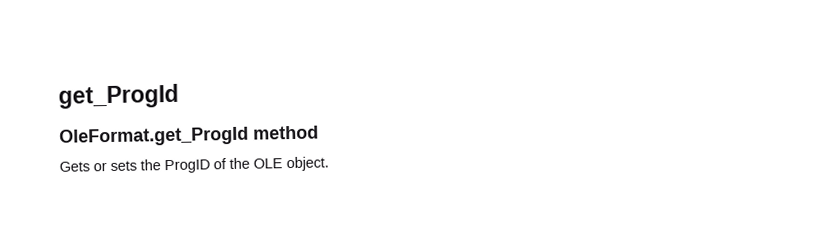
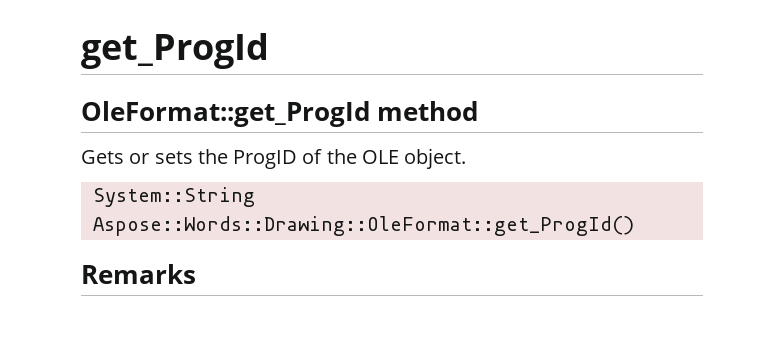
- OleFormat.get_ProgId method
+ OleFormat::get_ProgId method
+ System::String Aspose::Words::Drawing::OleFormat::get_ProgId()
+ Remarks

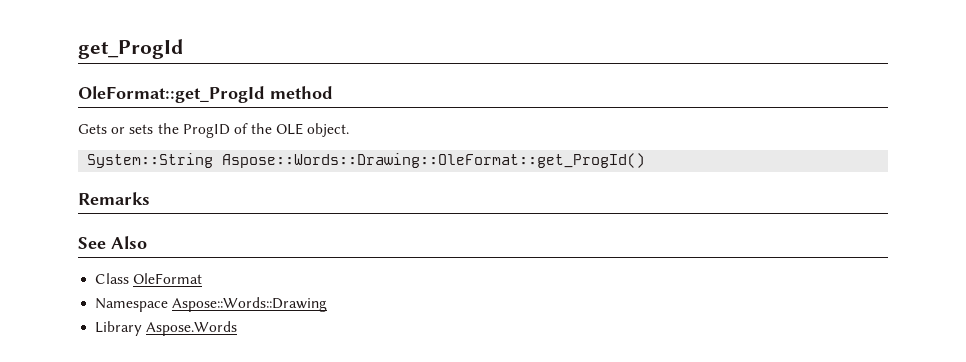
+ See Also
+ Class OleFormat
+ Namespace Aspose::Words::Drawing
+ Library Aspose.Words

